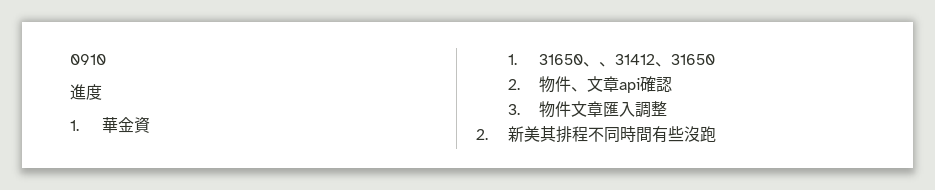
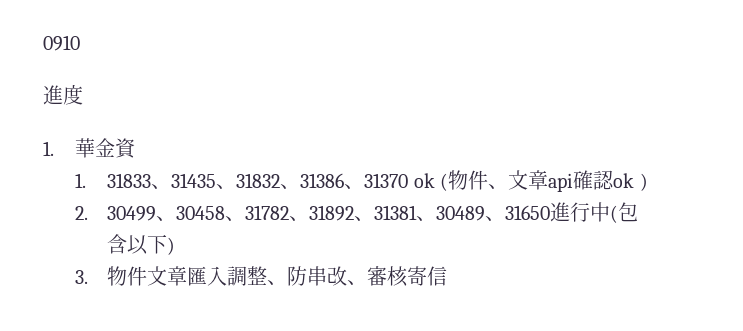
- 1. 31650、、31412、31650
- 2.物件、文章api確認
+ 1. 31833、31435、31832、31386、31370 ok (物件、文章api確認ok )
+ 2. 30499、30458、31782、31892、31381、30489、31650進行中(包含以下)
- 3.物件文章匯入調整
- 2.新美其排程不同時間有些沒跑
+ 3.物件文章匯入調整、防串改、審核寄信

